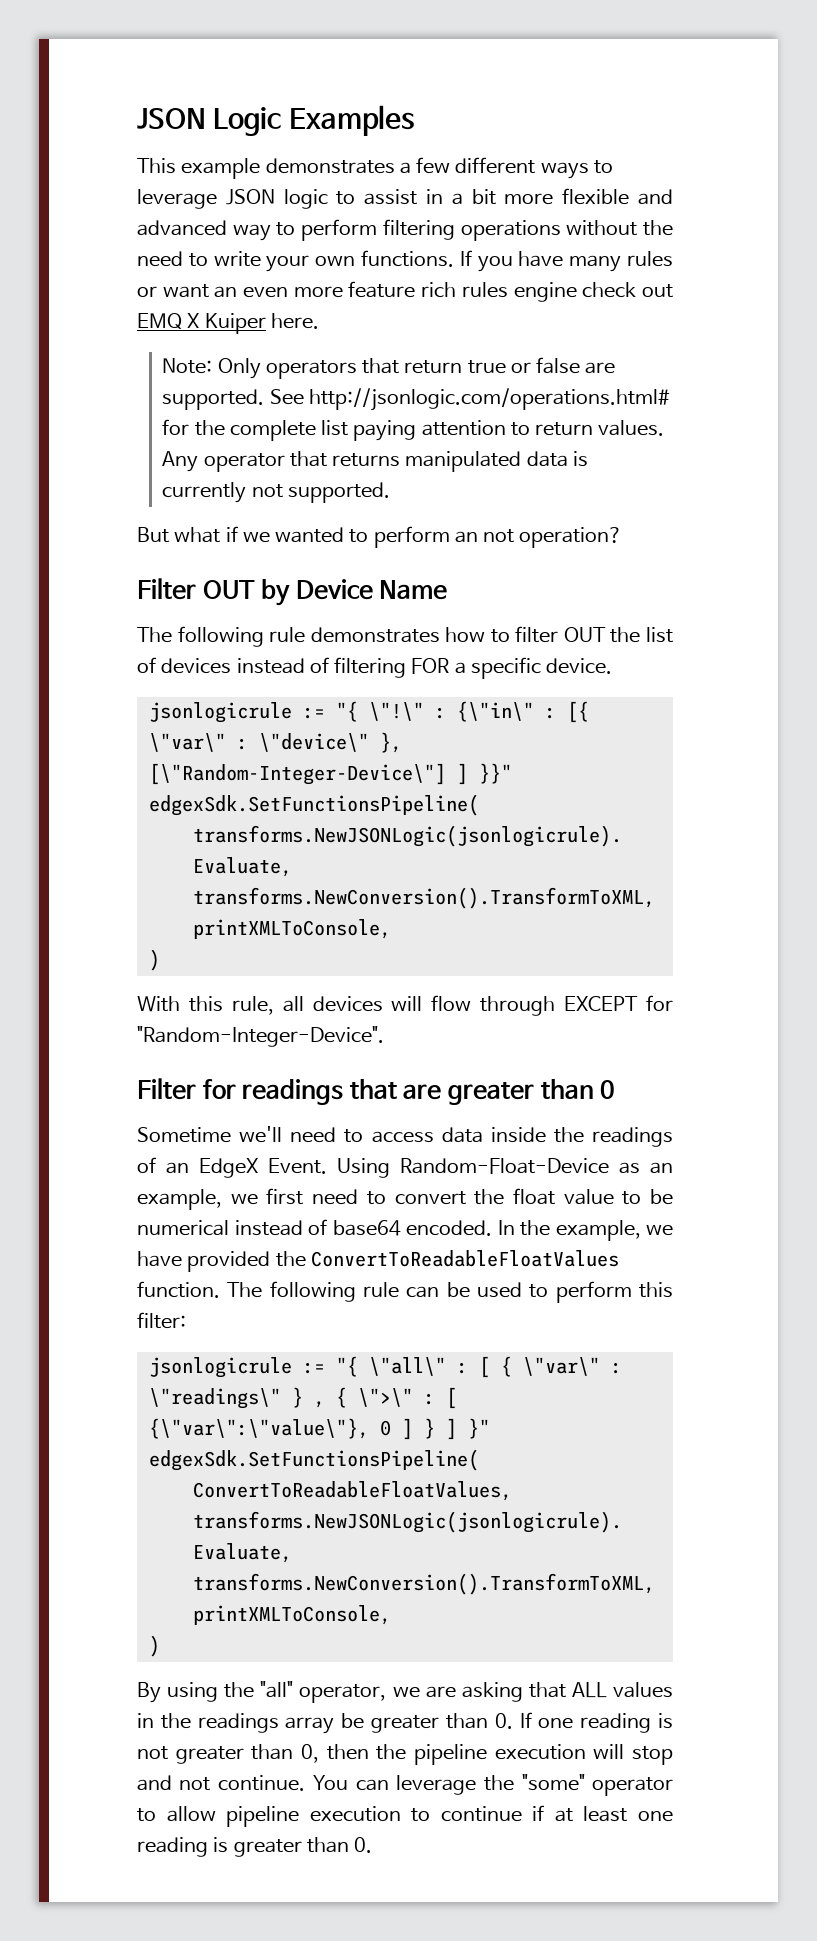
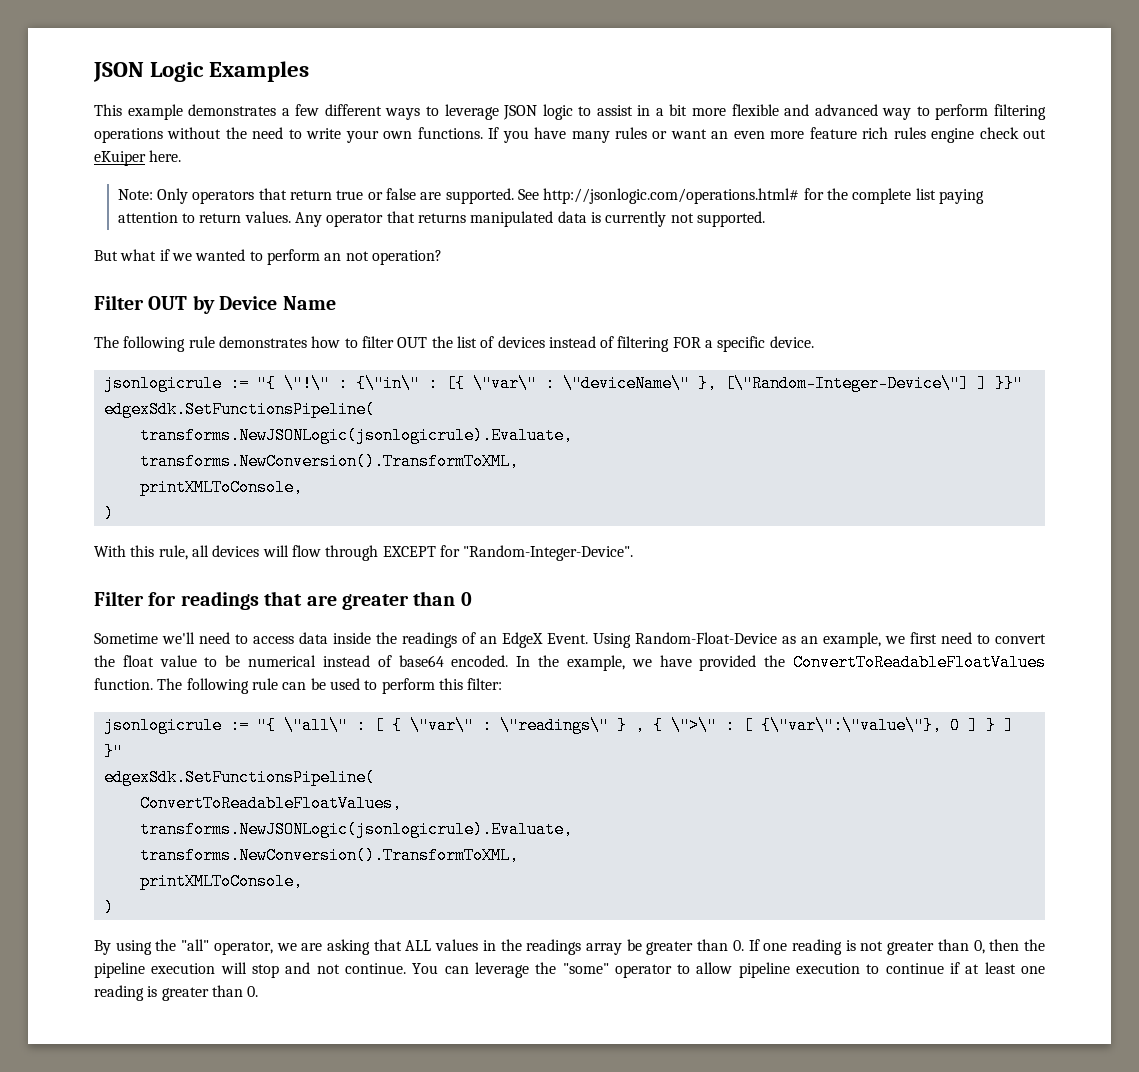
- If you have many rules or want an even more feature rich rules engine check out EMQ X Kuiper here.
+ If you have many rules or want an even more feature rich rules engine check out eKuiper here.
- jsonlogicrule := "{ \"!\" : {\"in\" : [{ \"var\" : \"device\" }, [\"Random-Integer-Device\"] ] }}"
+ jsonlogicrule := "{ \"!\" : {\"in\" : [{ \"var\" : \"deviceName\" }, [\"Random-Integer-Device\"] ] }}"

